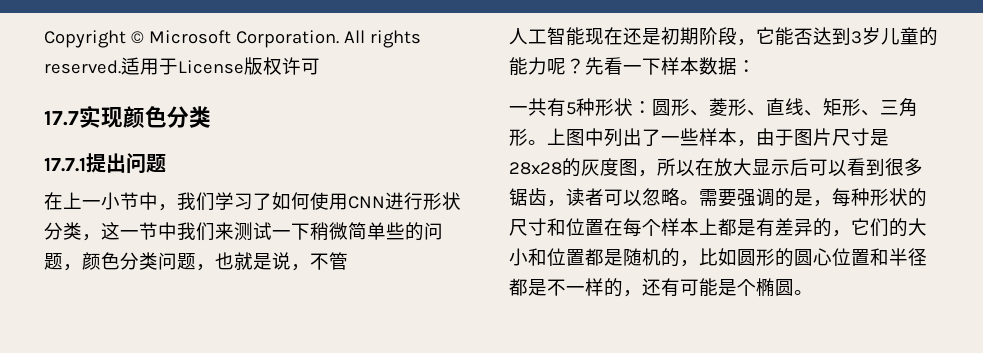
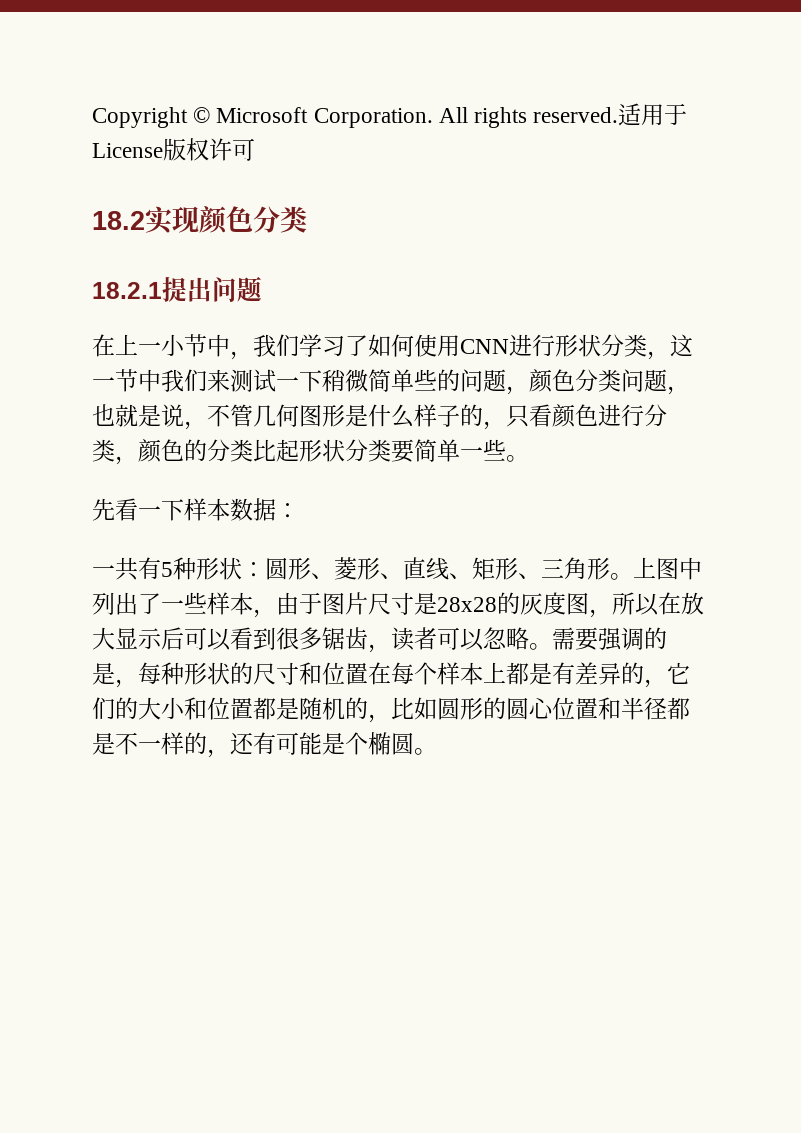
- 17.7实现颜色分类
+ 18.2实现颜色分类
- 17.7.1提出问题
+ 18.2.1提出问题
- 在上一小节中，我们学习了如何使用CNN进行形状分类，这一节中我们来测试一下稍微简单些的问题，颜色分类问题，也就是说，不管
- 人工智能现在还是初期阶段，它能否达到3岁儿童的能力呢？先看一下样本数据：
+ 在上一小节中，我们学习了如何使用CNN进行形状分类，这一节中我们来测试一下稍微简单些的问题，颜色分类问题，也就是说，不管几何图形是什么样子的，只看颜色进行分类，颜色的分类比起形状分类要简单一些。
+ 先看一下样本数据：

